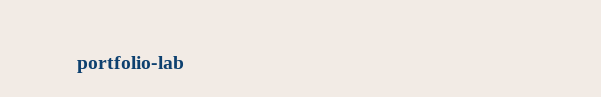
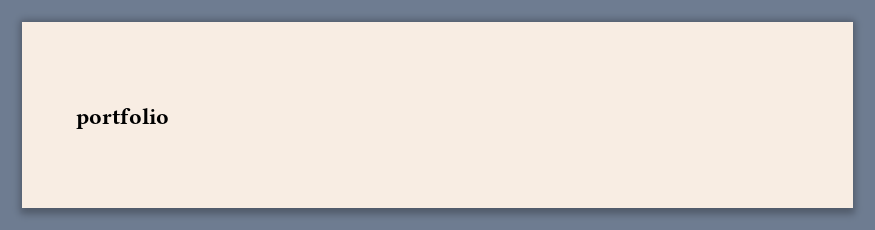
- portfolio-lab
+ portfolio

